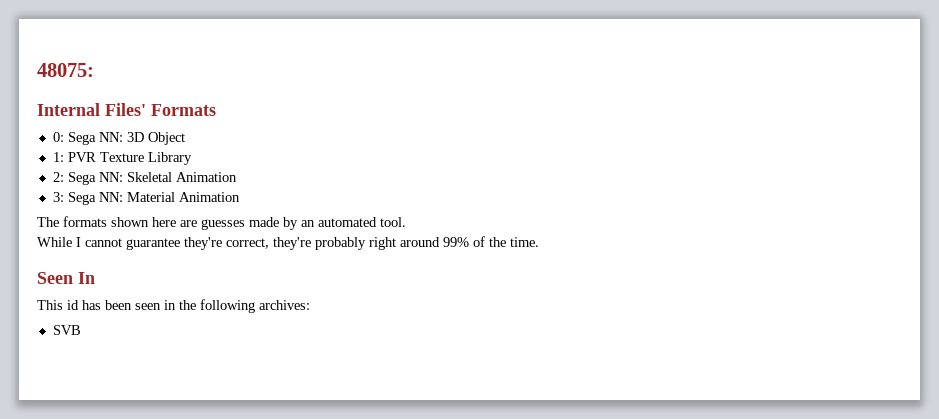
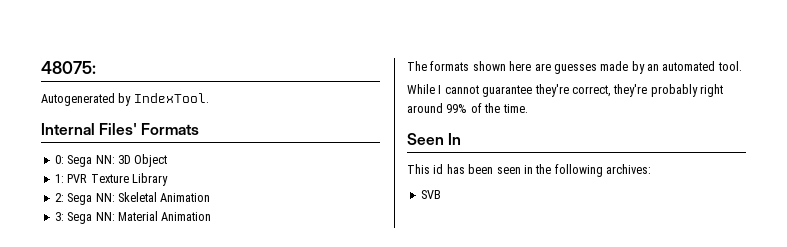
+ Autogenerated by IndexTool.

